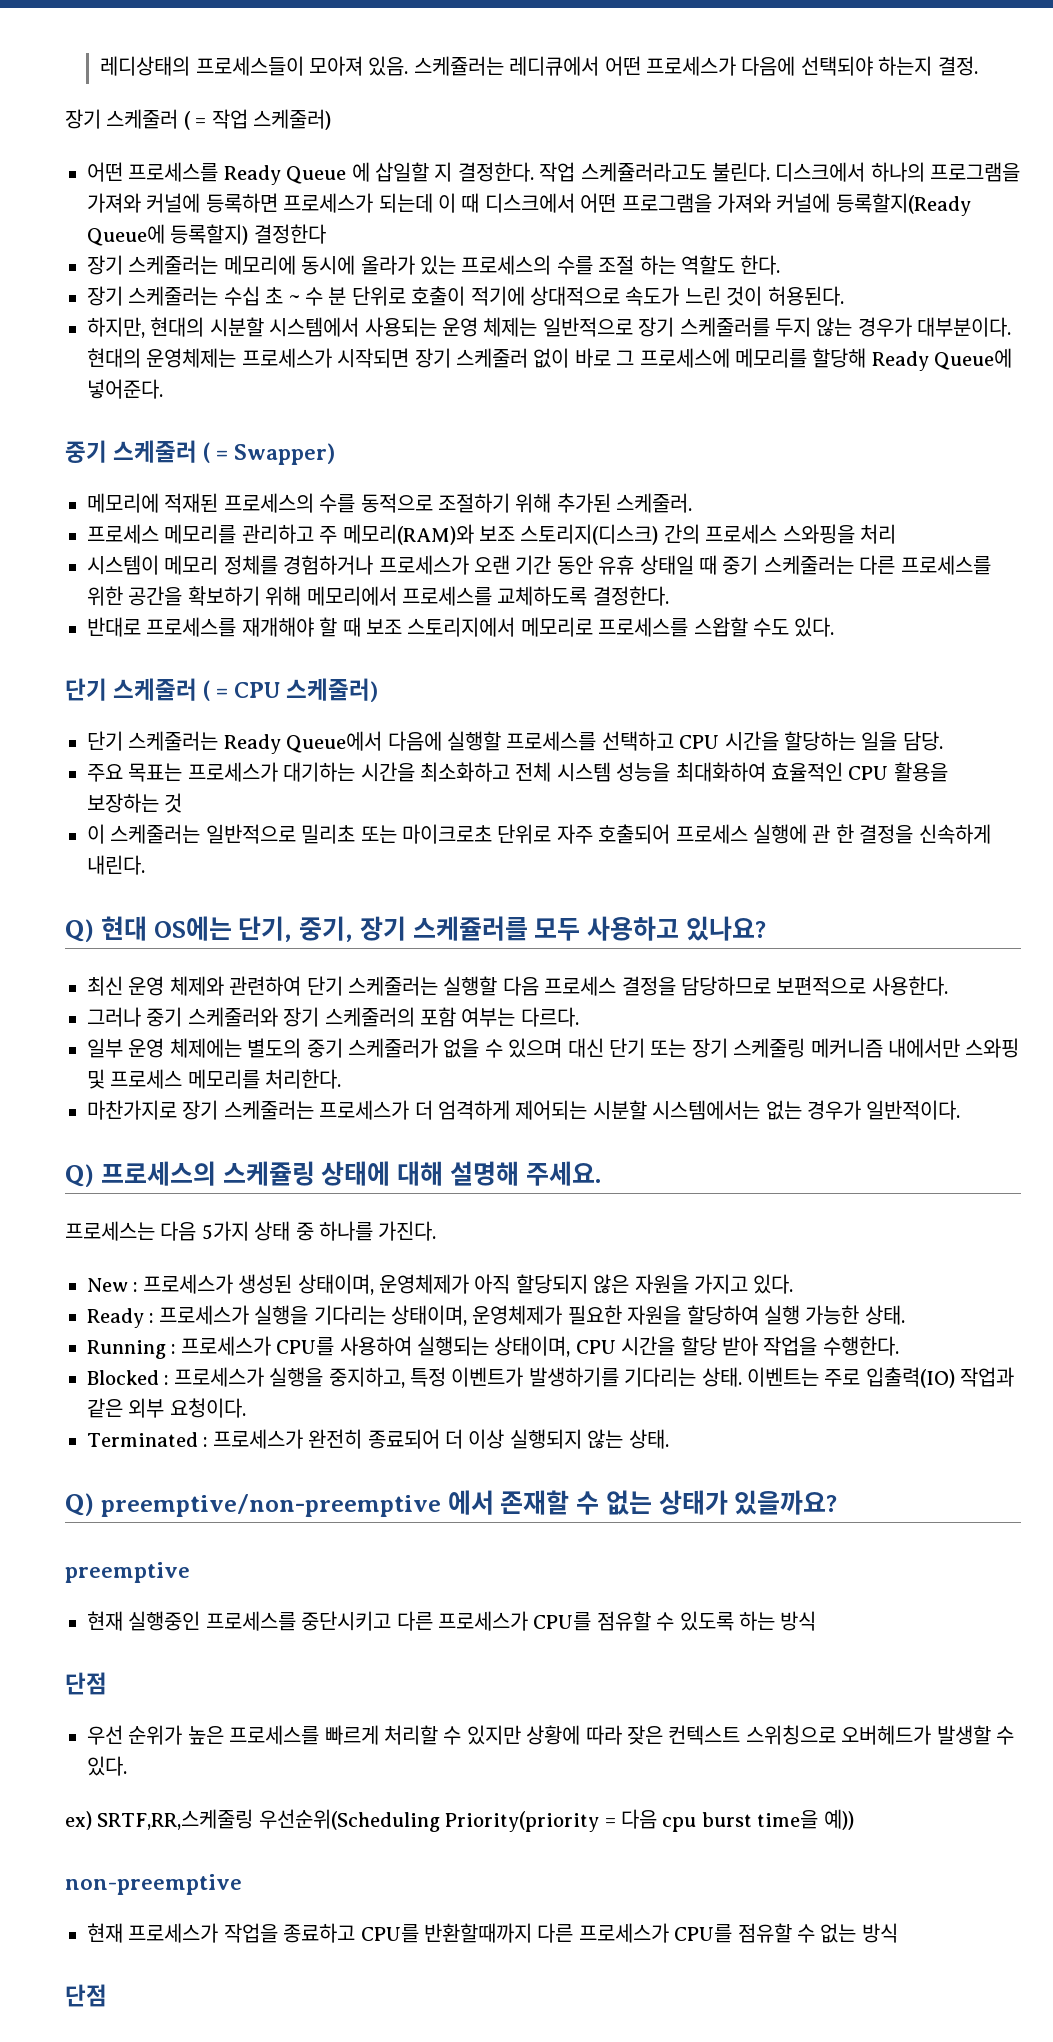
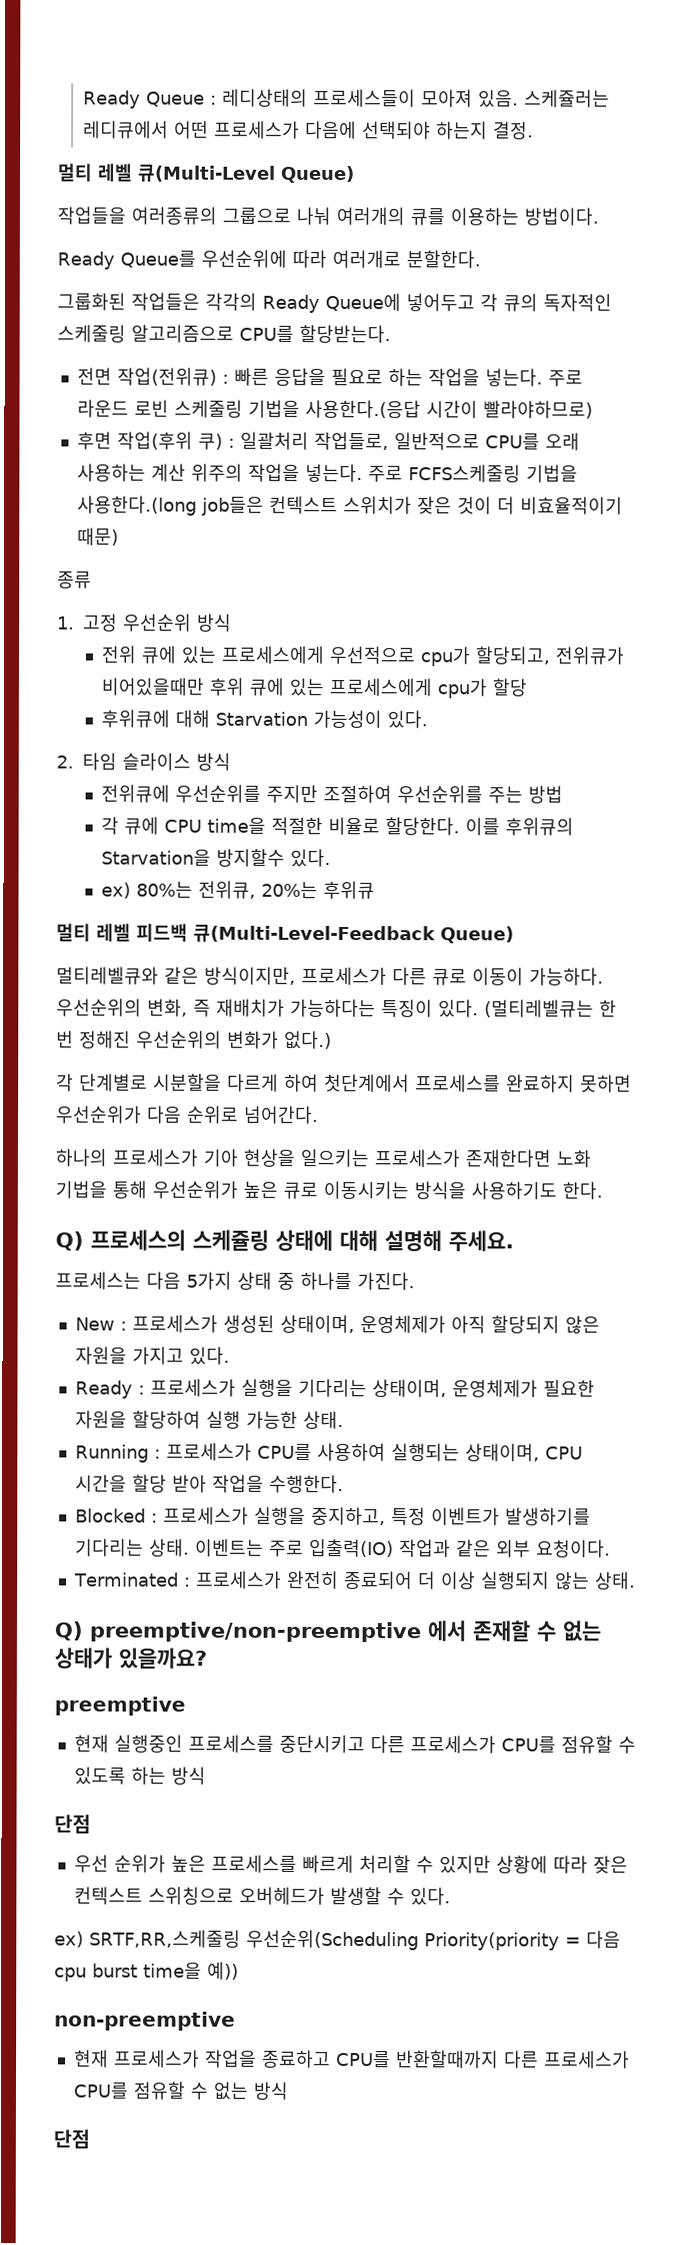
- 레디상태의 프로세스들이 모아져 있음.
+ Ready Queue : 레디상태의 프로세스들이 모아져 있음.
- 장기 스케줄러 ( = 작업 스케줄러)
- 어떤 프로세스를 Ready Queue 에 삽일할 지 결정한다. 작업 스케쥴러라고도 불린다. 디스크에서 하나의 프로그램을 가져와 커널에 등록하면 프로세스가 되는데 이 때 디스크에서 어떤 프로그램을 가져와 커널에 등록할지(Ready Queue에 등록할지) 결정한다
- 장기 스케줄러는 메모리에 동시에 올라가 있는 프로세스의 수를 조절 하는 역할도 한다.
- 장기 스케줄러는 수십 초 ~ 수 분 단위로 호출이 적기에 상대적으로 속도가 느린 것이 허용된다.
- 하지만, 현대의 시분할 시스템에서 사용되는 운영 체제는 일반적으로 장기 스케줄러를 두지 않는 경우가 대부분이다. 현대의 운영체제는 프로세스가 시작되면 장기 스케줄러 없이 바로 그 프로세스에 메모리를 할당해 Ready Queue에 넣어준다.
- 중기 스케줄러 ( = Swapper)
- 메모리에 적재된 프로세스의 수를 동적으로 조절하기 위해 추가된 스케줄러.
- 프로세스 메모리를 관리하고 주 메모리(RAM)와 보조 스토리지(디스크) 간의 프로세스 스와핑을 처리
- 시스템이 메모리 정체를 경험하거나 프로세스가 오랜 기간 동안 유휴 상태일 때 중기 스케줄러는 다른 프로세스를 위한 공간을 확보하기 위해 메모리에서 프로세스를 교체하도록 결정한다.
- 반대로 프로세스를 재개해야 할 때 보조 스토리지에서 메모리로 프로세스를 스왑할 수도 있다.
- 단기 스케줄러 ( = CPU 스케줄러)
- 단기 스케줄러는 Ready Queue에서 다음에 실행할 프로세스를 선택하고 CPU 시간을 할당하는 일을 담당.
- 주요 목표는 프로세스가 대기하는 시간을 최소화하고 전체 시스템 성능을 최대화하여 효율적인 CPU 활용을 보장하는 것
- 이 스케줄러는 일반적으로 밀리초 또는 마이크로초 단위로 자주 호출되어 프로세스 실행에 관 한 결정을 신속하게 내린다.
- Q) 현대 OS에는 단기, 중기, 장기 스케쥴러를 모두 사용하고 있나요?
- 최신 운영 체제와 관련하여 단기 스케줄러는 실행할 다음 프로세스 결정을 담당하므로 보편적으로 사용한다.
- 그러나 중기 스케줄러와 장기 스케줄러의 포함 여부는 다르다.
- 일부 운영 체제에는 별도의 중기 스케줄러가 없을 수 있으며 대신 단기 또는 장기 스케줄링 메커니즘 내에서만 스와핑 및 프로세스 메모리를 처리한다.
- 마찬가지로 장기 스케줄러는 프로세스가 더 엄격하게 제어되는 시분할 시스템에서는 없는 경우가 일반적이다.
+ 멀티 레벨 큐(Multi-Level Queue)
+ 작업들을 여러종류의 그룹으로 나눠 여러개의 큐를 이용하는 방법이다.
+ Ready Queue를 우선순위에 따라 여러개로 분할한다.
+ 그룹화된 작업들은 각각의 Ready Queue에 넣어두고 각 큐의 독자적인 스케줄링 알고리즘으로 CPU를 할당받는다.
+ 전면 작업(전위큐) : 빠른 응답을 필요로 하는 작업을 넣는다. 주로 라운드 로빈 스케줄링 기법을 사용한다.(응답 시간이 빨라야하므로)
+ 후면 작업(후위 쿠) : 일괄처리 작업들로, 일반적으로 CPU를 오래 사용하는 계산 위주의 작업을 넣는다. 주로 FCFS스케줄링 기법을 사용한다.(long job들은 컨텍스트 스위치가 잦은 것이 더 비효율적이기 때문)
+ 종류
+ 1. 고정 우선순위 방식
+ 전위 큐에 있는 프로세스에게 우선적으로 cpu가 할당되고, 전위큐가 비어있을때만 후위 큐에 있는 프로세스에게 cpu가 할당
+ 후위큐에 대해 Starvation 가능성이 있다.
+ 2. 타임 슬라이스 방식
+ 전위큐에 우선순위를 주지만 조절하여 우선순위를 주는 방법
+ 각 큐에 CPU time을 적절한 비율로 할당한다. 이를 후위큐의 Starvation을 방지할수 있다.
+ ex) 80%는 전위큐, 20%는 후위큐
+ 멀티 레벨 피드백 큐(Multi-Level-Feedback Queue)
+ 멀티레벨큐와 같은 방식이지만, 프로세스가 다른 큐로 이동이 가능하다. 우선순위의 변화, 즉 재배치가 가능하다는 특징이 있다. (멀티레벨큐는 한 번 정해진 우선순위의 변화가 없다.)
+ 각 단계별로 시분할을 다르게 하여 첫단계에서 프로세스를 완료하지 못하면 우선순위가 다음 순위로 넘어간다.
+ 하나의 프로세스가 기아 현상을 일으키는 프로세스가 존재한다면 노화 기법을 통해 우선순위가 높은 큐로 이동시키는 방식을 사용하기도 한다.

